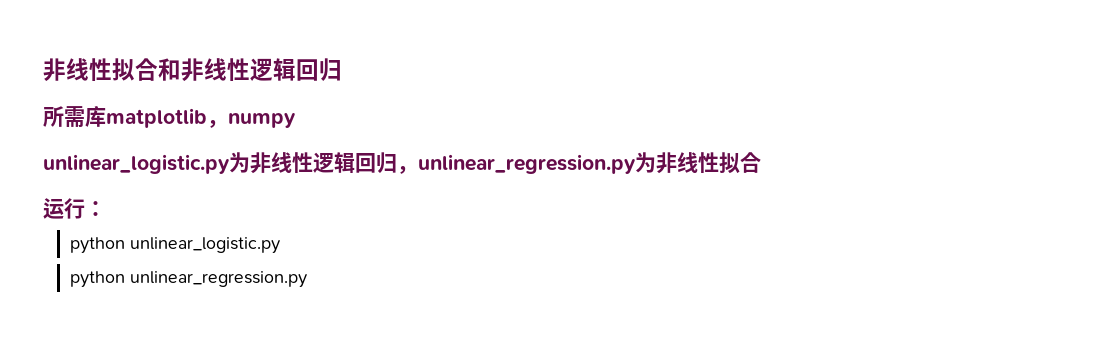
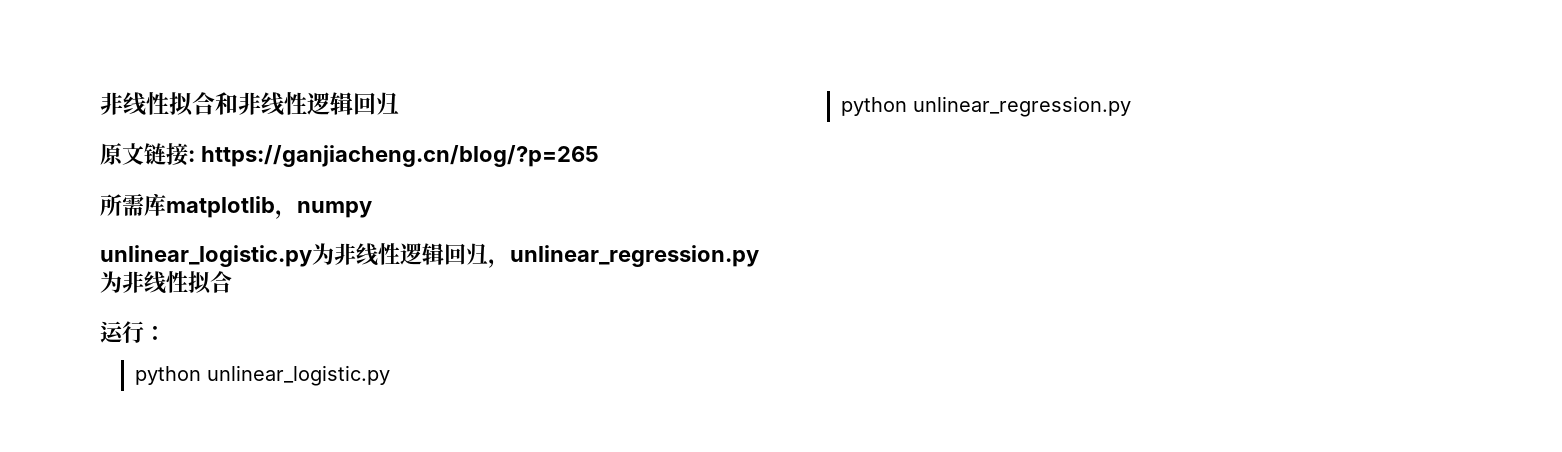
+ 原文链接: https://ganjiacheng.cn/blog/?p=265

